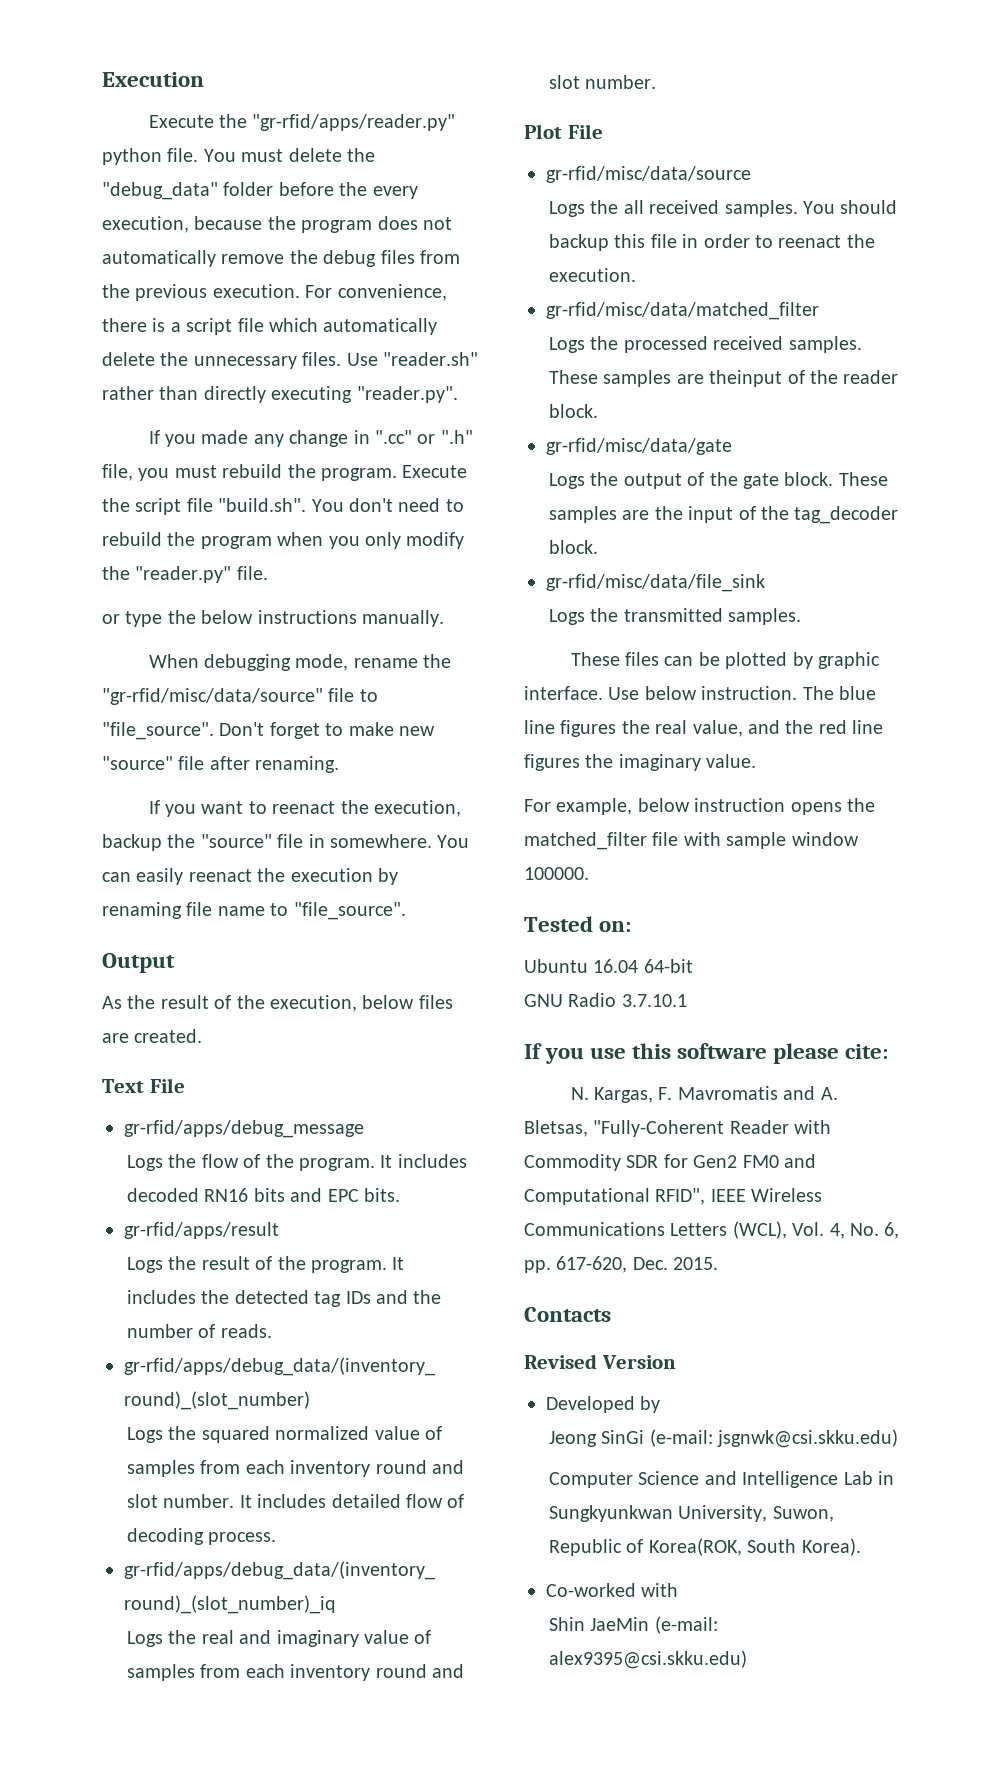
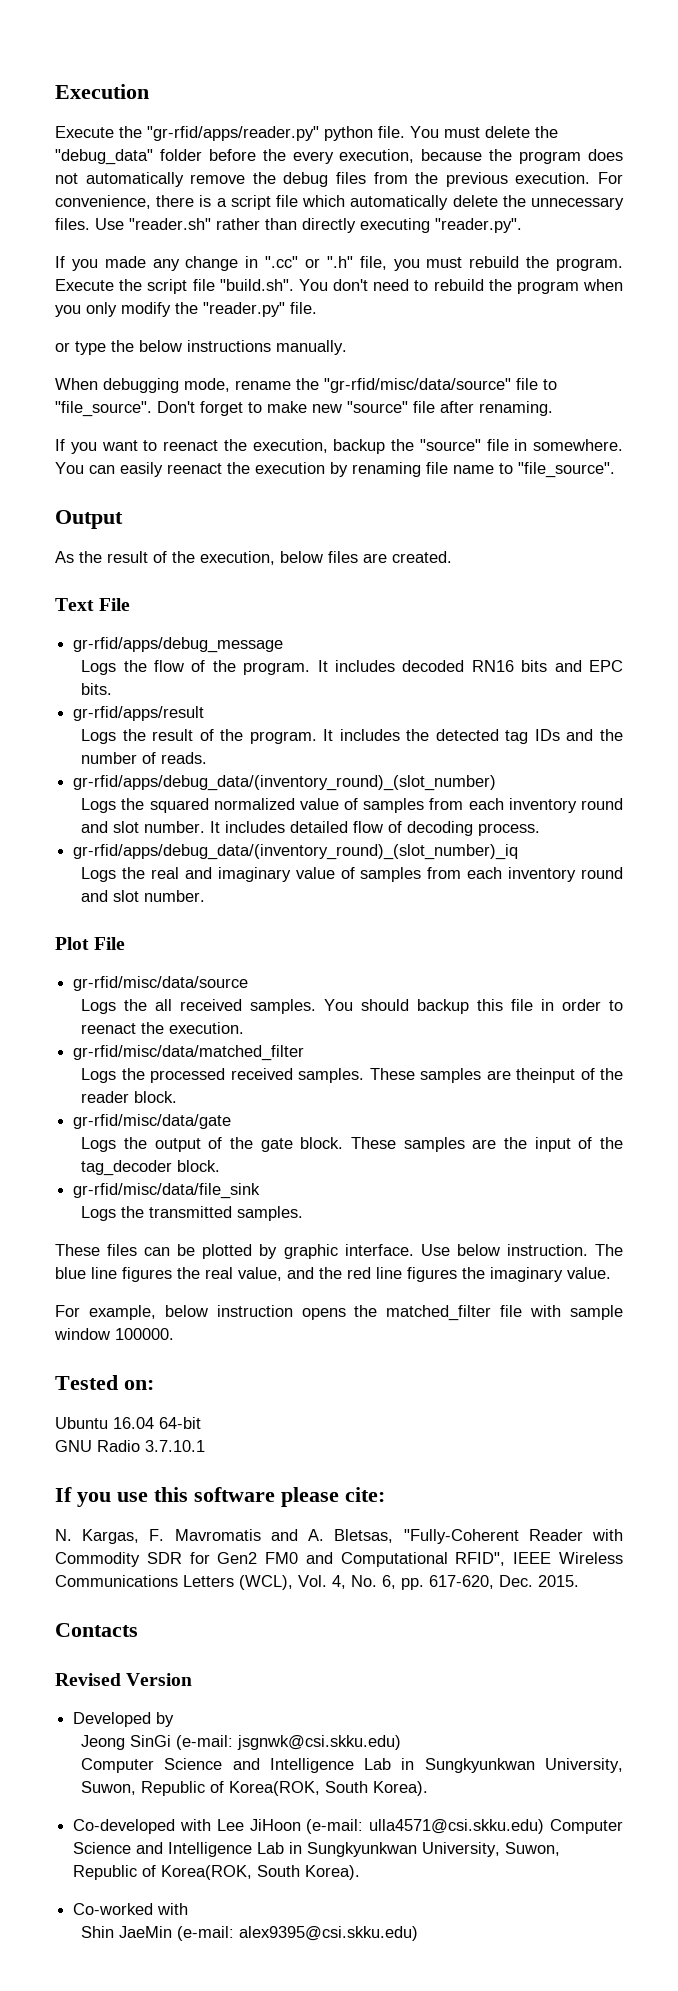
+ Co-developed with Lee JiHoon (e-mail: ulla4571@csi.skku.edu) Computer Science and Intelligence Lab in Sungkyunkwan University, Suwon, Republic of Korea(ROK, South Korea).

